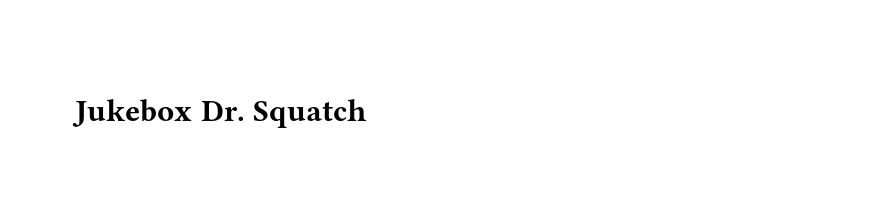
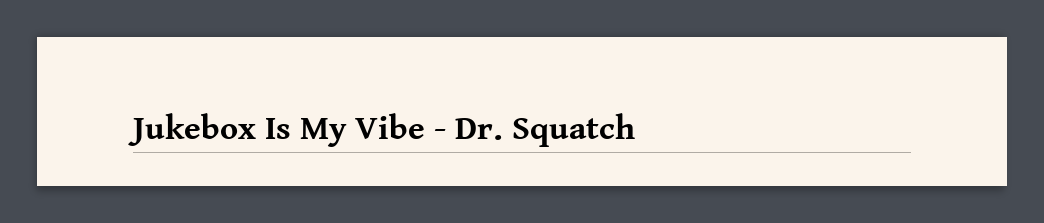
- Jukebox Dr. Squatch
+ Jukebox Is My Vibe - Dr. Squatch

